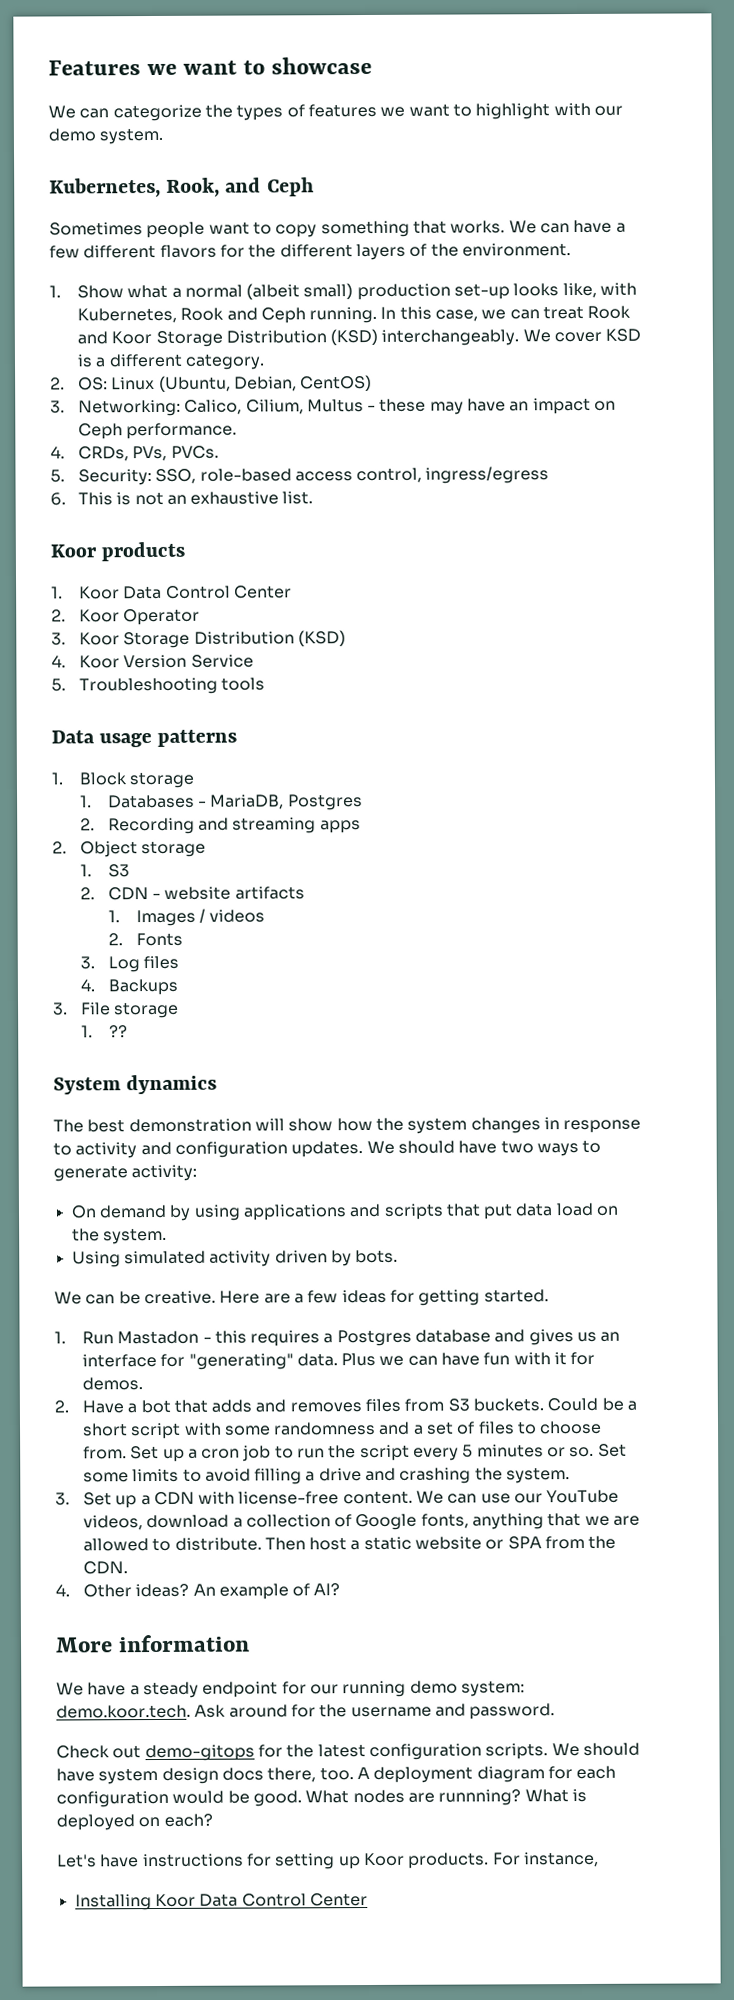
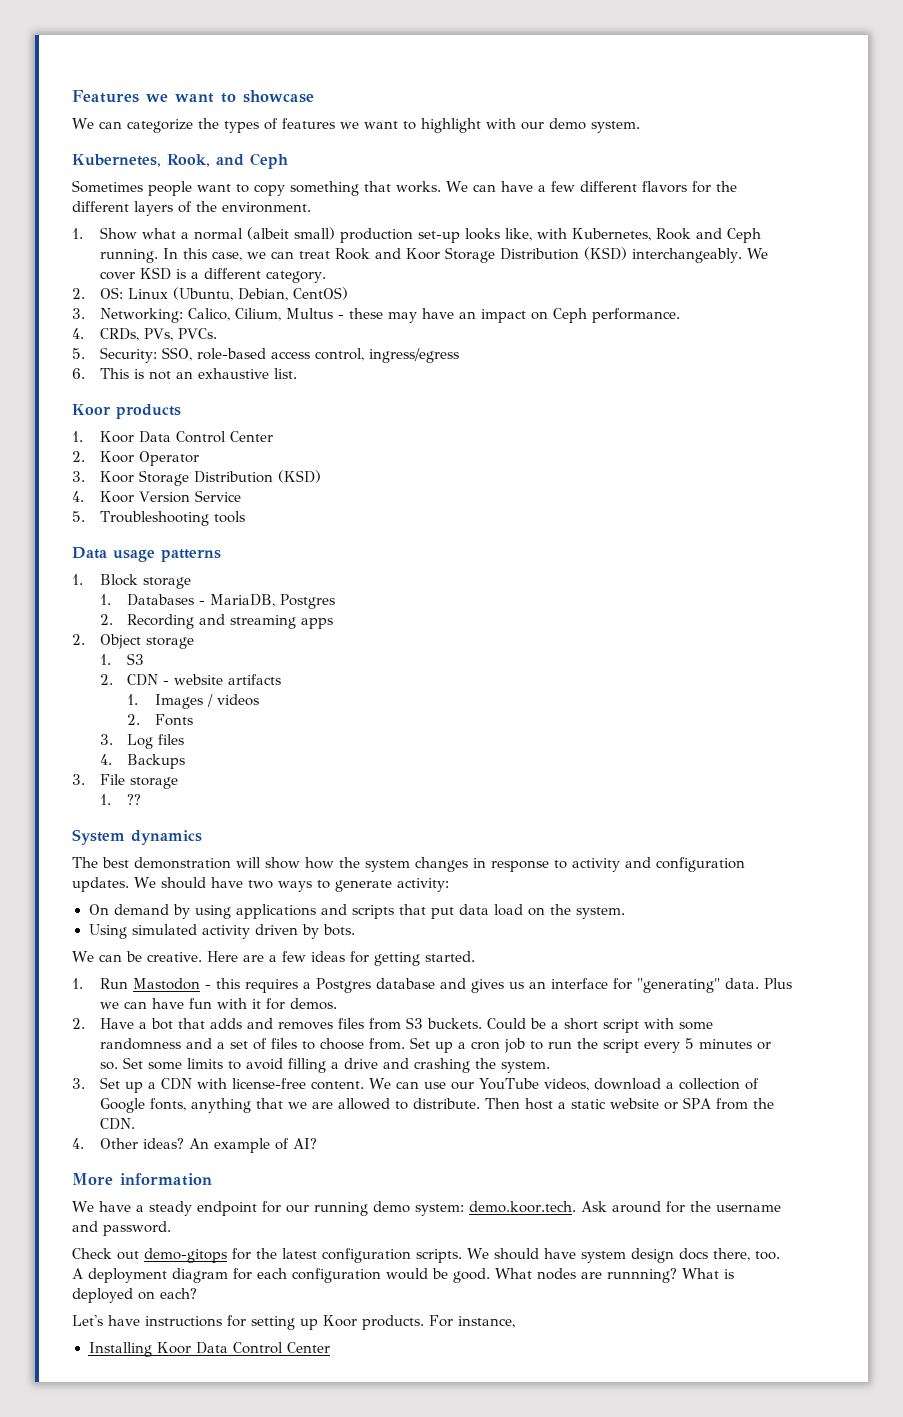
- 1. Run Mastadon - this requires a Postgres database and gives us an interface for "generating" data.
+ 1. Run Mastodon - this requires a Postgres database and gives us an interface for "generating" data.

